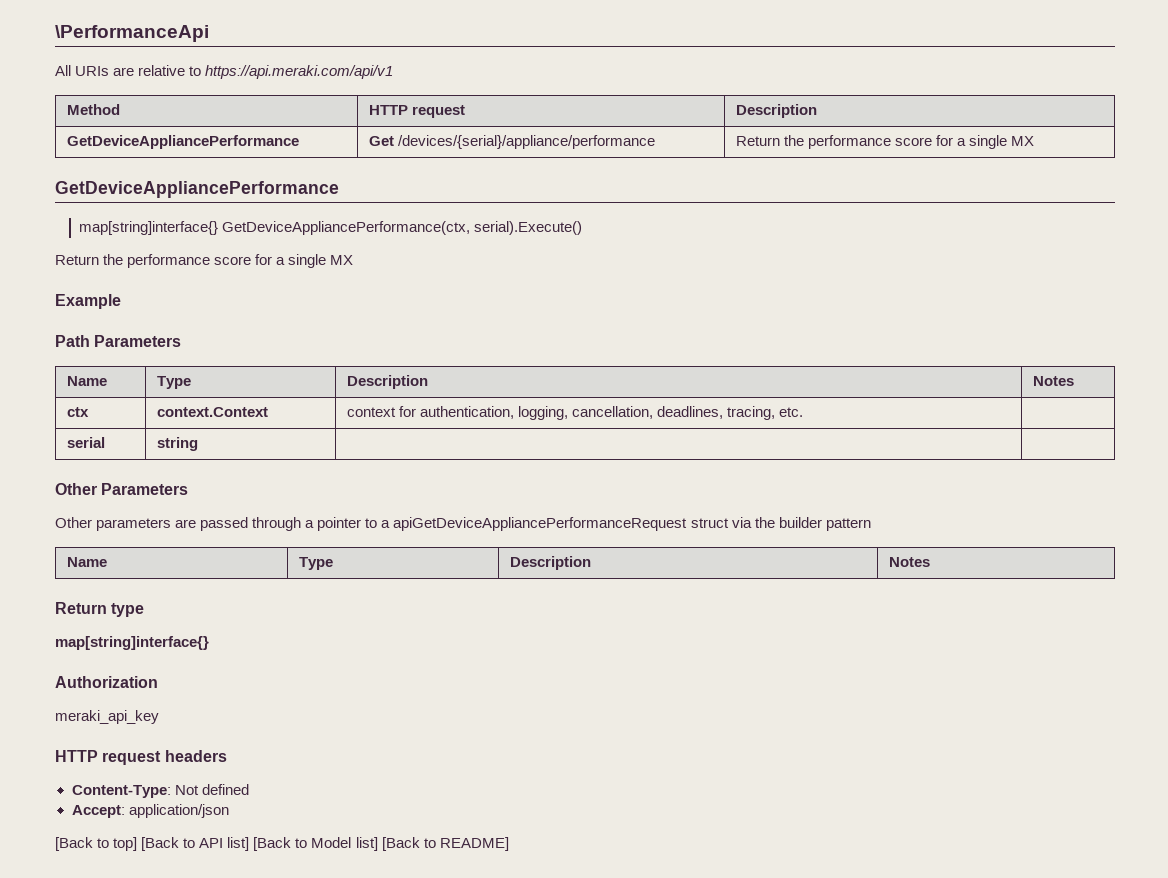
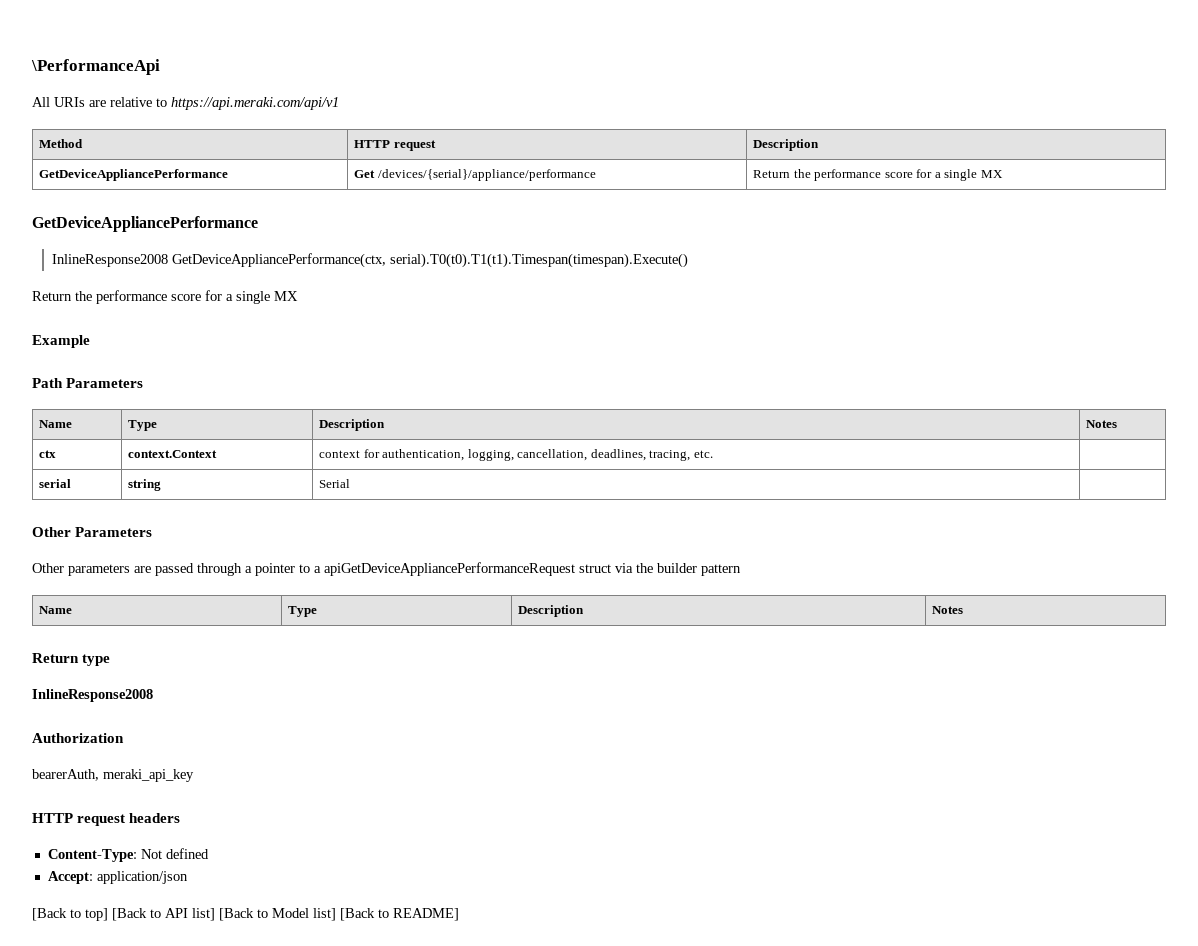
- map[string]interface{} GetDeviceAppliancePerformance(ctx, serial).Execute()
+ InlineResponse2008 GetDeviceAppliancePerformance(ctx, serial).T0(t0).T1(t1).Timespan(timespan).Execute()
- serial | string | |
+ serial | string | Serial |
  Return type
- map[string]interface{}
+ InlineResponse2008
- meraki_api_key
+ bearerAuth, meraki_api_key

